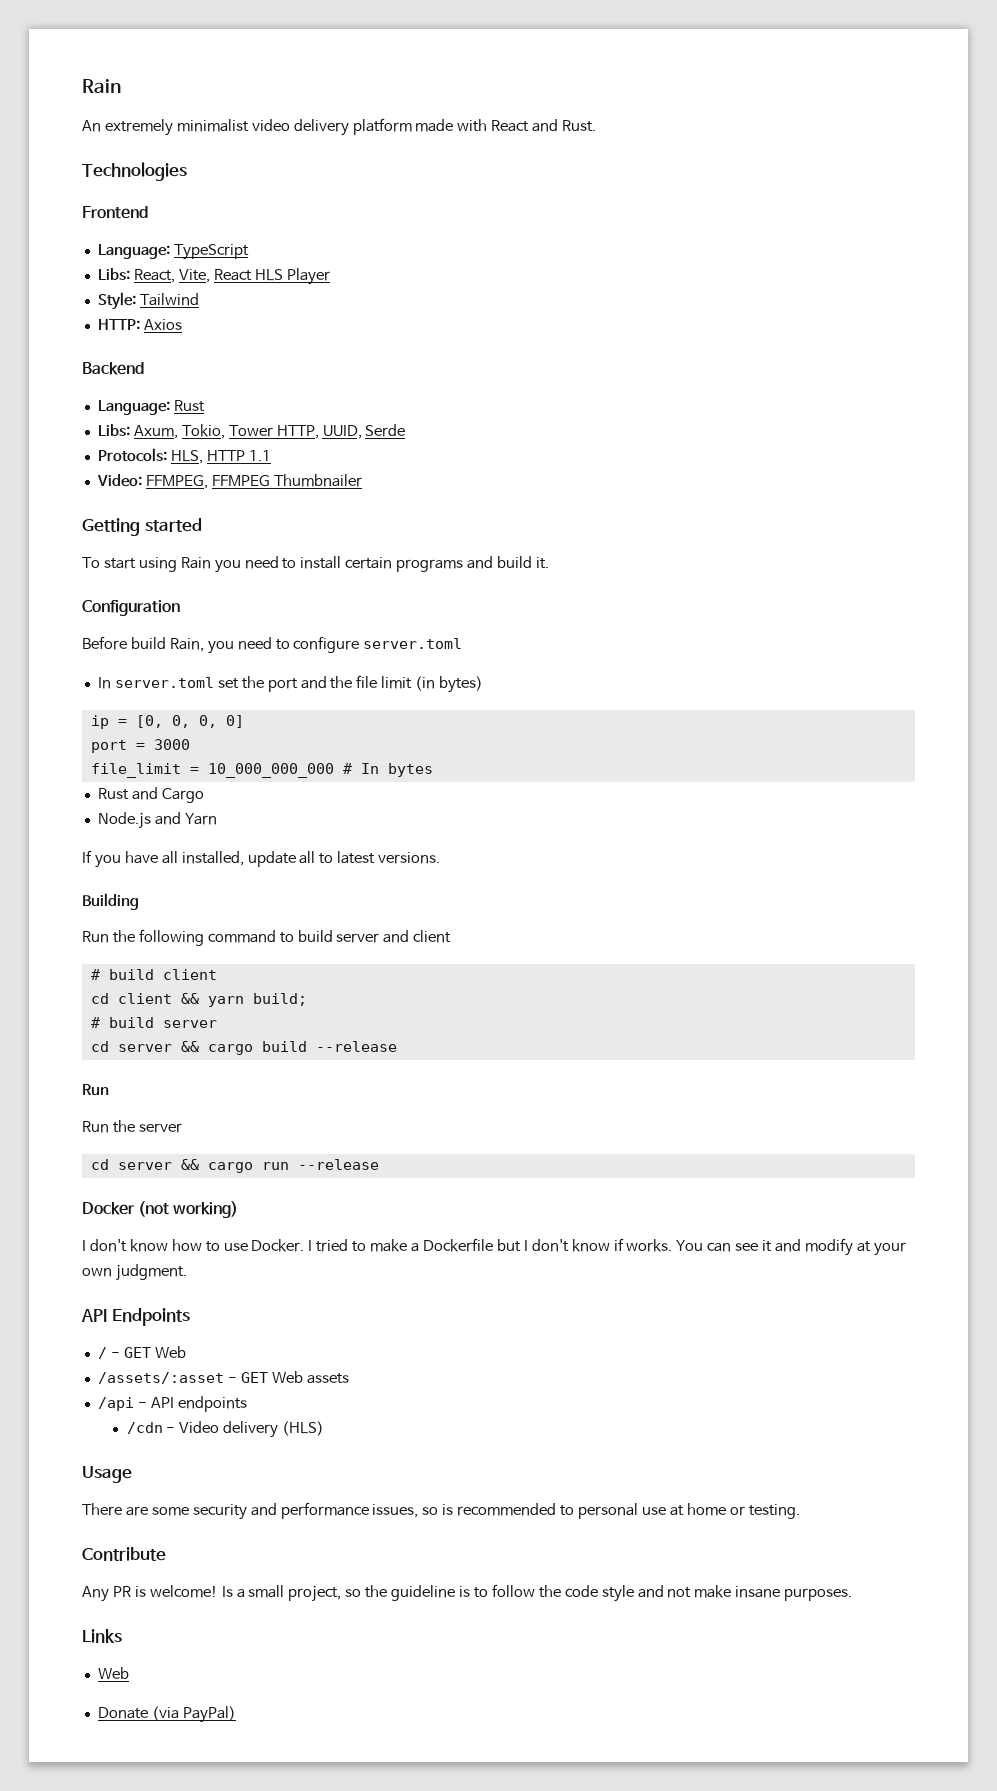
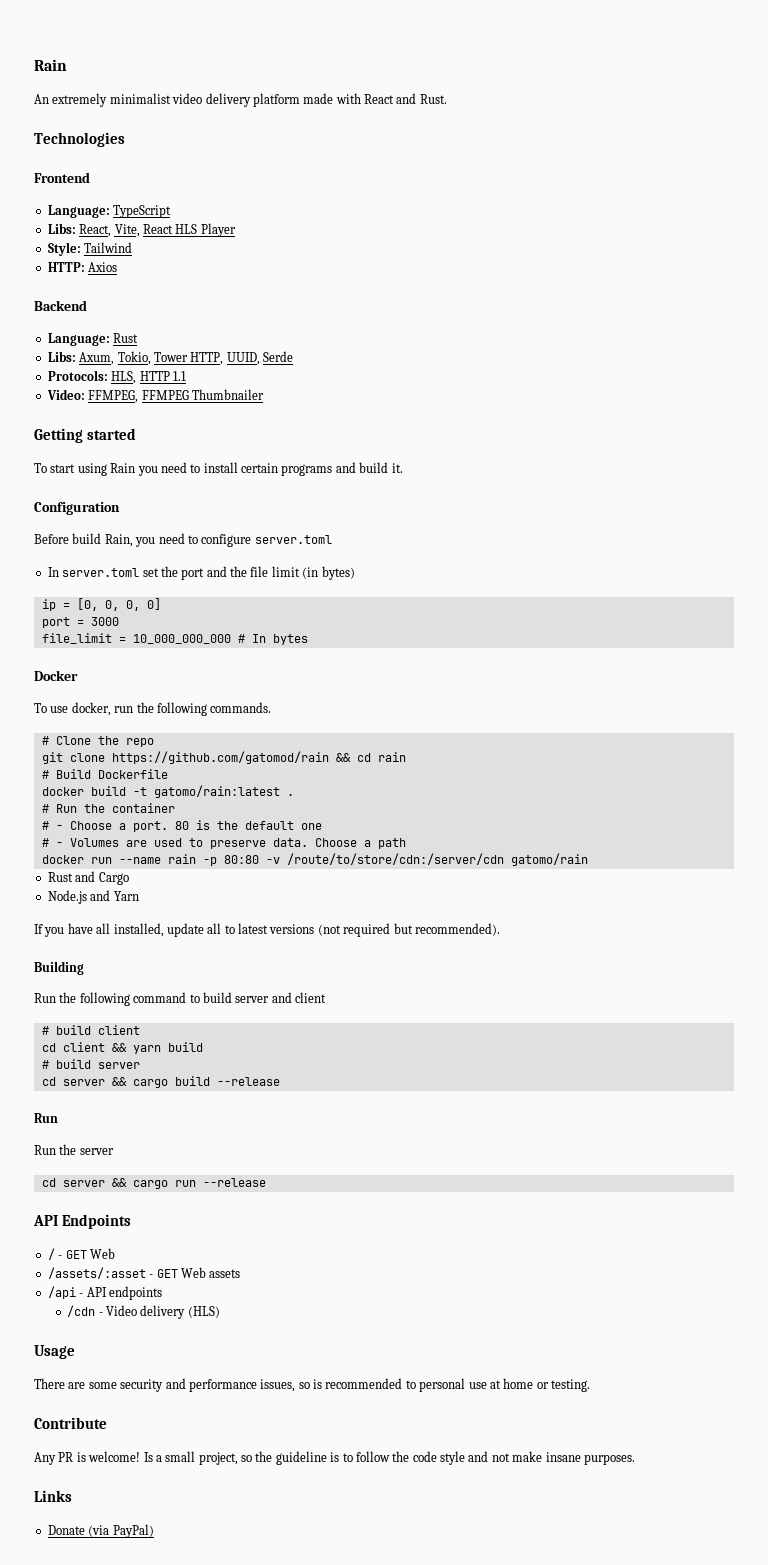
+ Docker
+ To use docker, run the following commands.
+ # Clone the repo
+ git clone https://github.com/gatomod/rain && cd rain
+ # Build Dockerfile
+ docker build -t gatomo/rain:latest .
+ # Run the container
+ # - Choose a port. 80 is the default one
+ # - Volumes are used to preserve data. Choose a path
+ docker run --name rain -p 80:80 -v /route/to/store/cdn:/server/cdn gatomo/rain
- If you have all installed, update all to latest versions.
+ If you have all installed, update all to latest versions (not required but recommended).
- cd client && yarn build;
+ cd client && yarn build
- Docker (not working)
- I don't know how to use Docker. I tried to make a Dockerfile but I don't know if works. You can see it and modify at your own judgment.
  Links
- Web

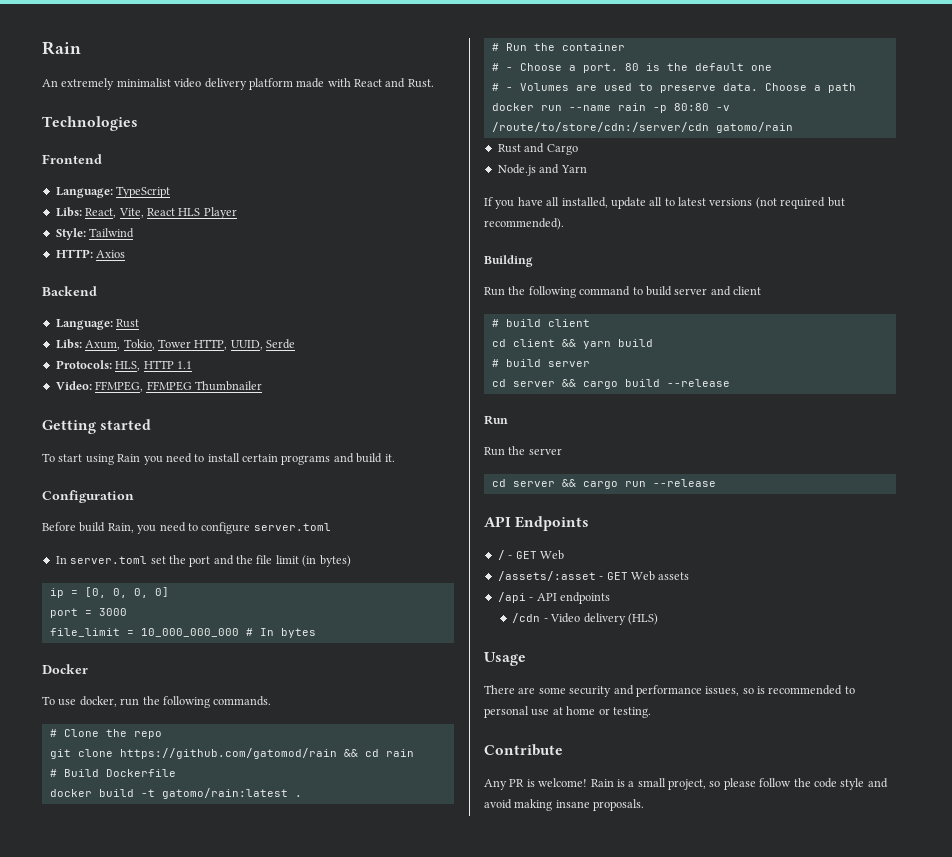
- Is a small project, so the guideline is to follow the code style and not make insane purposes.
- Links
- Donate (via PayPal)
+ Rain is a small project, so please follow the code style and avoid making insane proposals.

